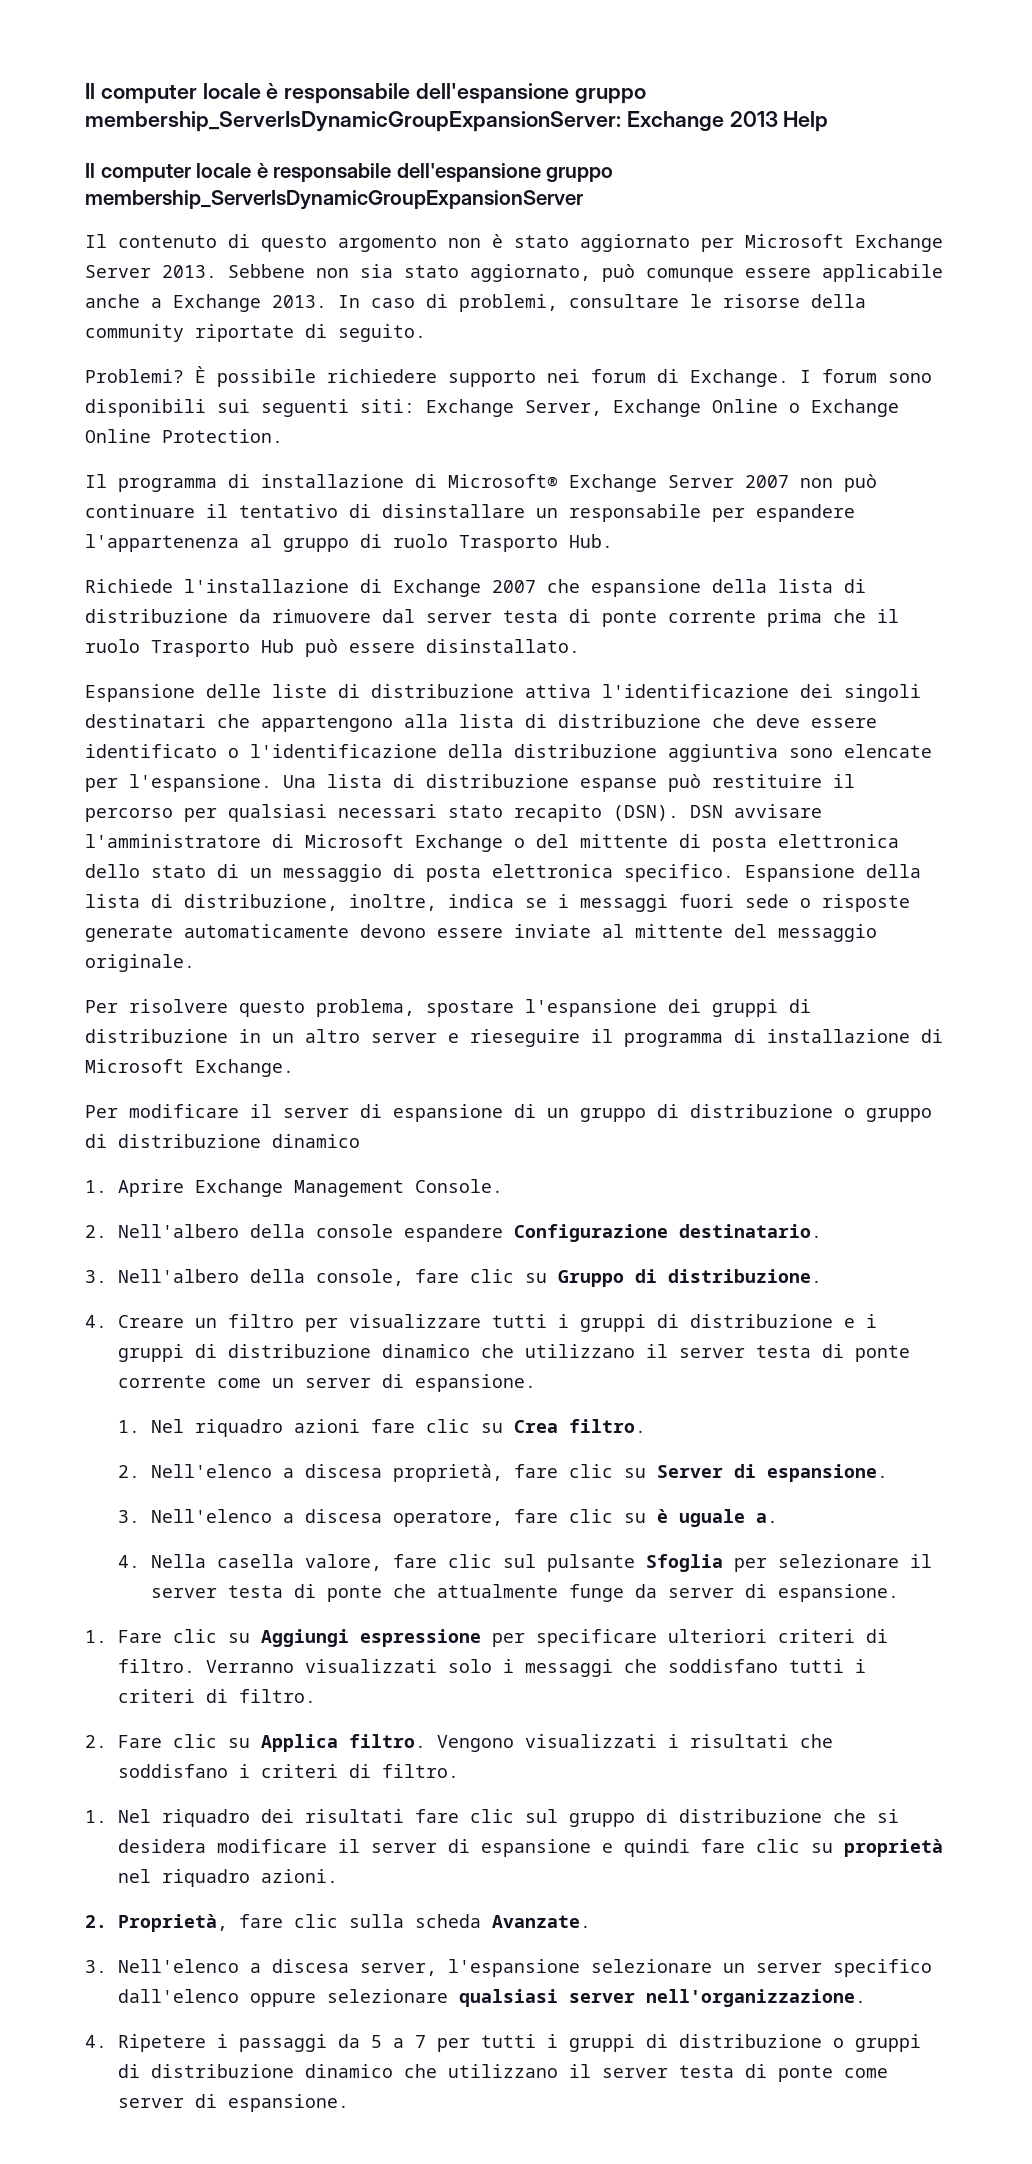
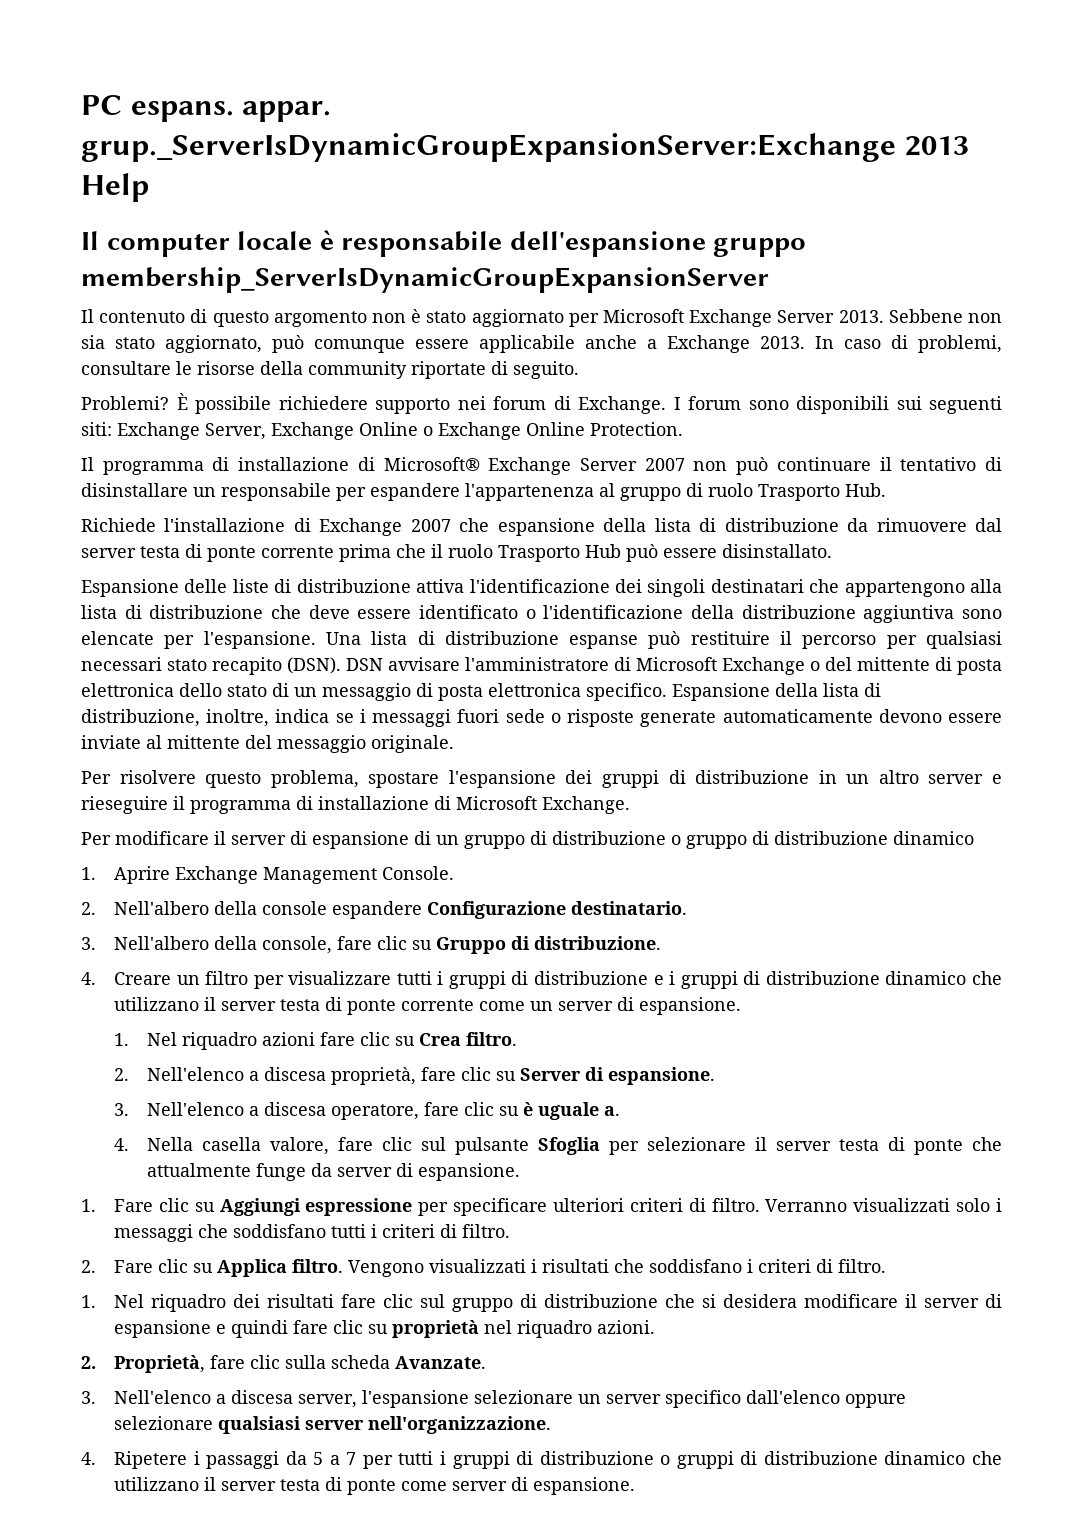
- Il computer locale è responsabile dell'espansione gruppo membership_ServerIsDynamicGroupExpansionServer: Exchange 2013 Help
+ PC espans. appar. grup._ServerIsDynamicGroupExpansionServer:Exchange 2013 Help

